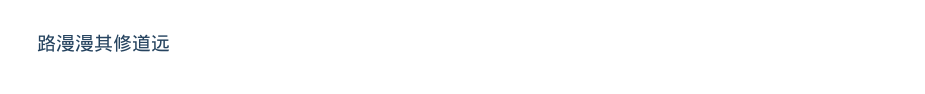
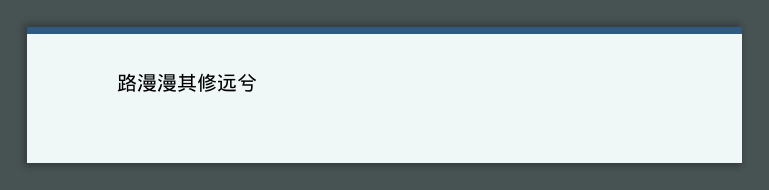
- 路漫漫其修道远
+ 路漫漫其修远兮

